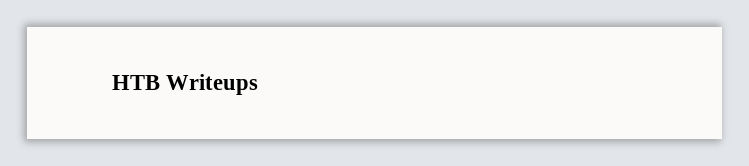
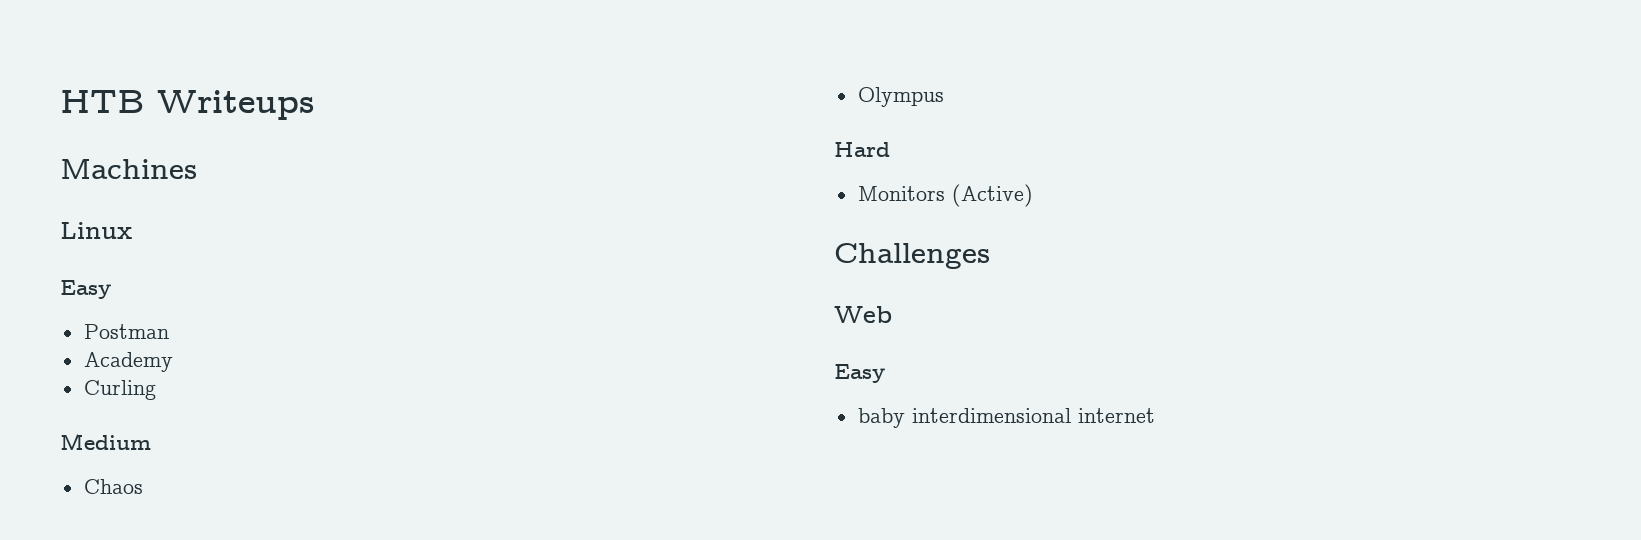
+ Machines
+ Linux
+ Easy
+ Postman
+ Academy
+ Curling
+ Medium
+ Chaos
+ Olympus
+ Hard
+ Monitors (Active)
+ Challenges
+ Web
+ Easy
+ baby interdimensional internet

